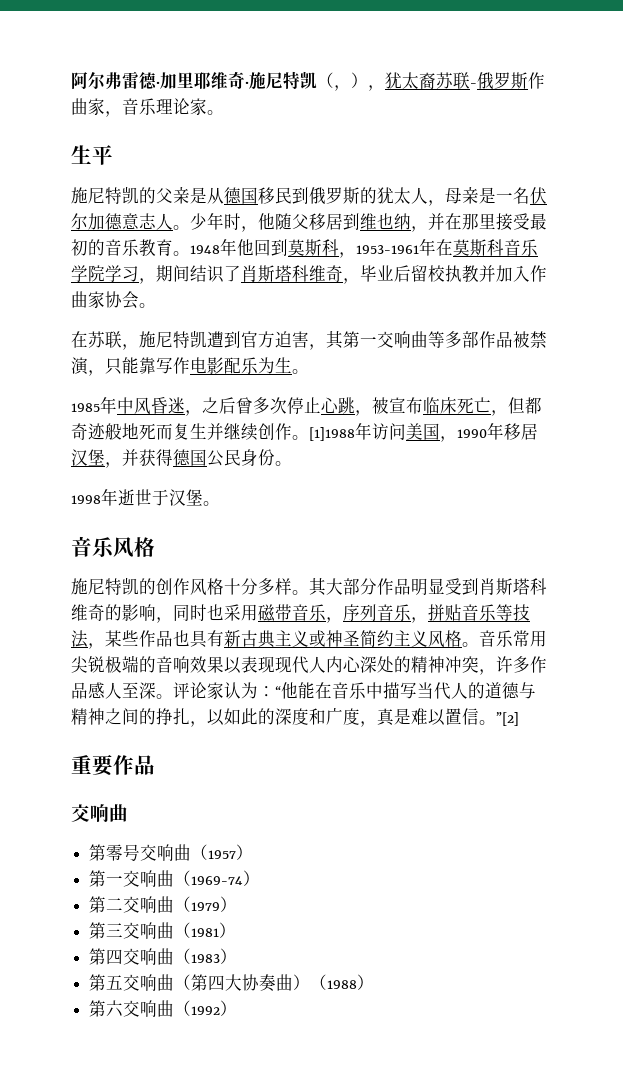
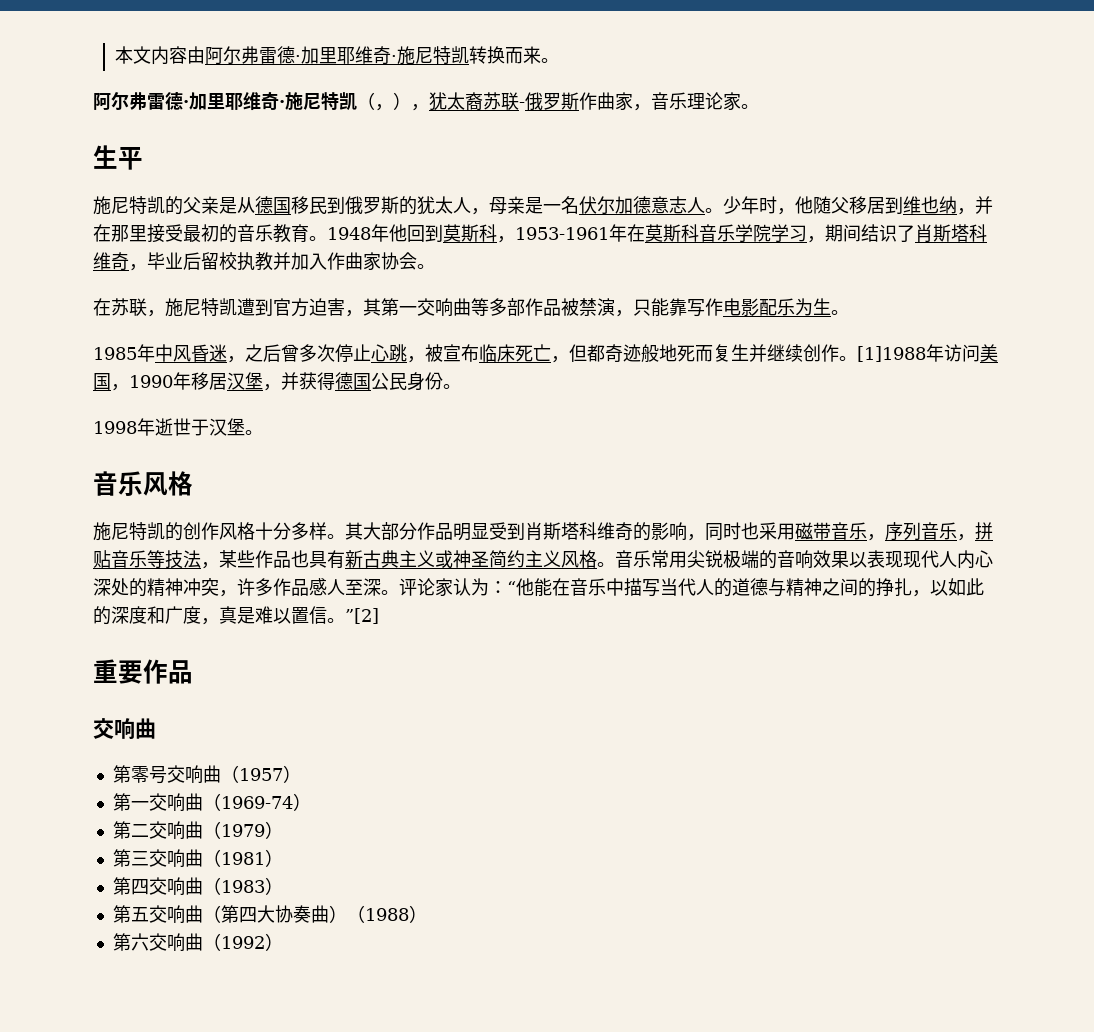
+ 本文内容由阿尔弗雷德·加里耶维奇·施尼特凯转换而来。

